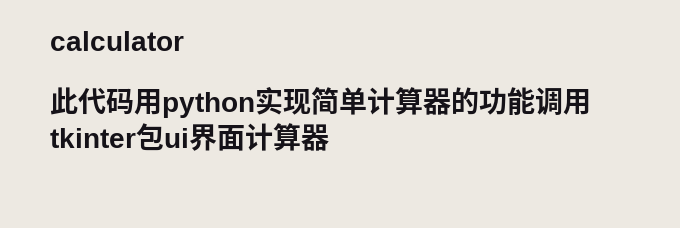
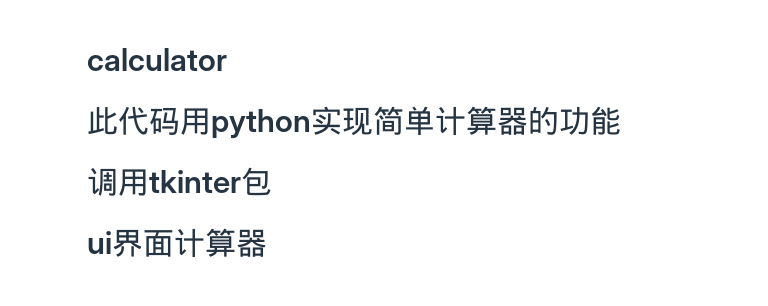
- 此代码用python实现简单计算器的功能调用tkinter包ui界面计算器
+ 此代码用python实现简单计算器的功能
+ 调用tkinter包
+ ui界面计算器

